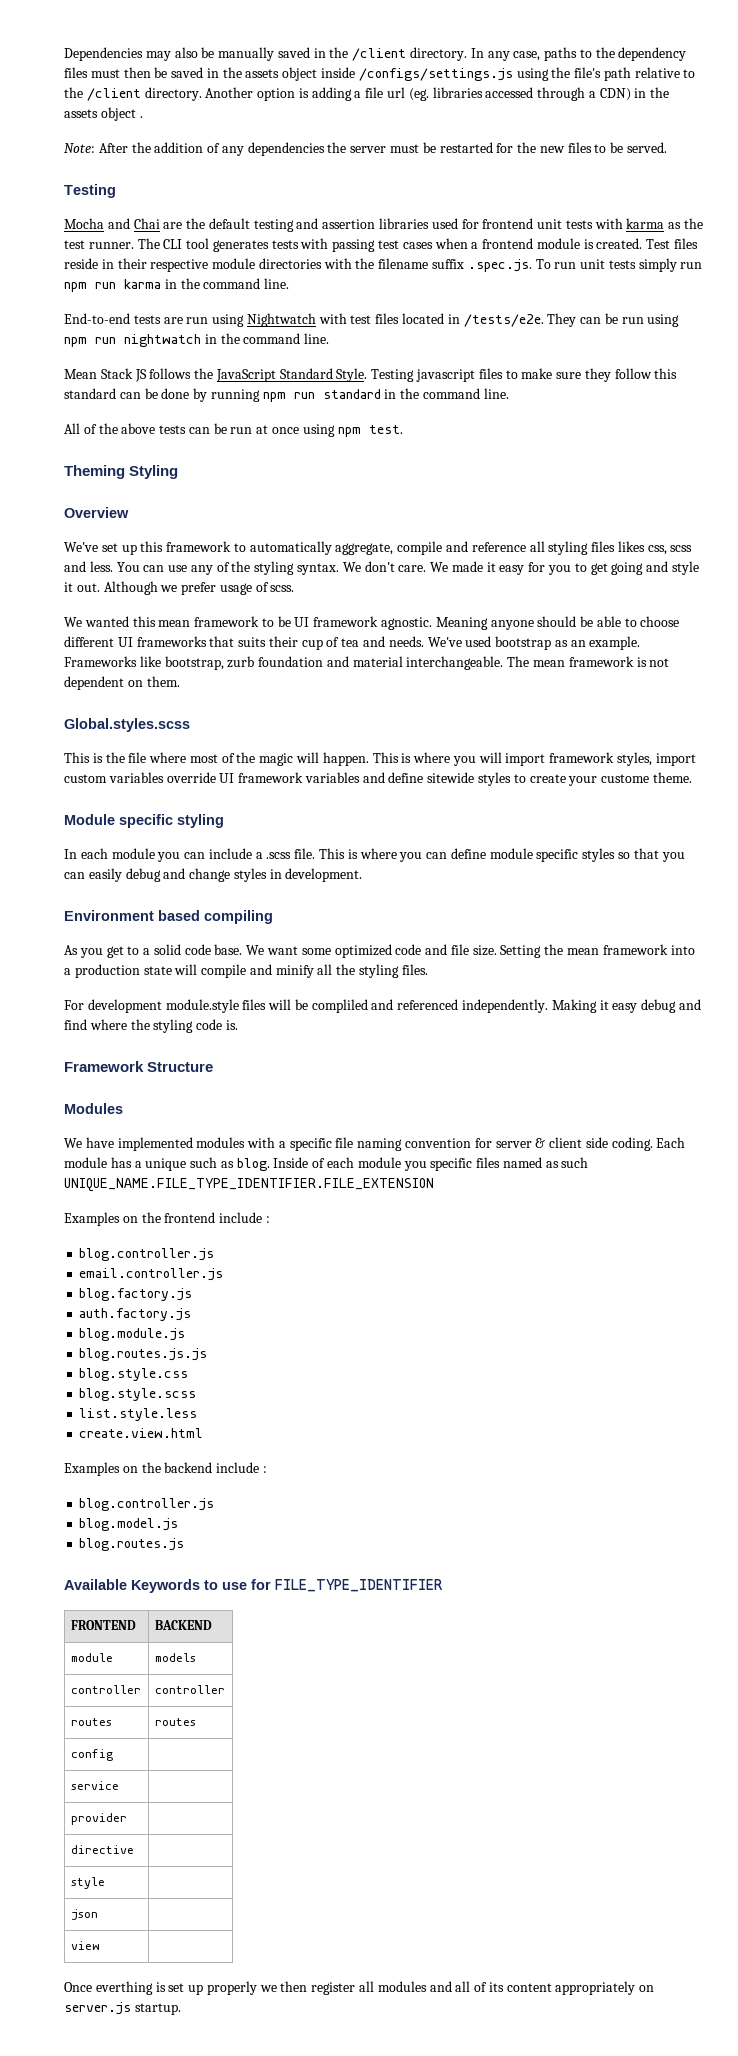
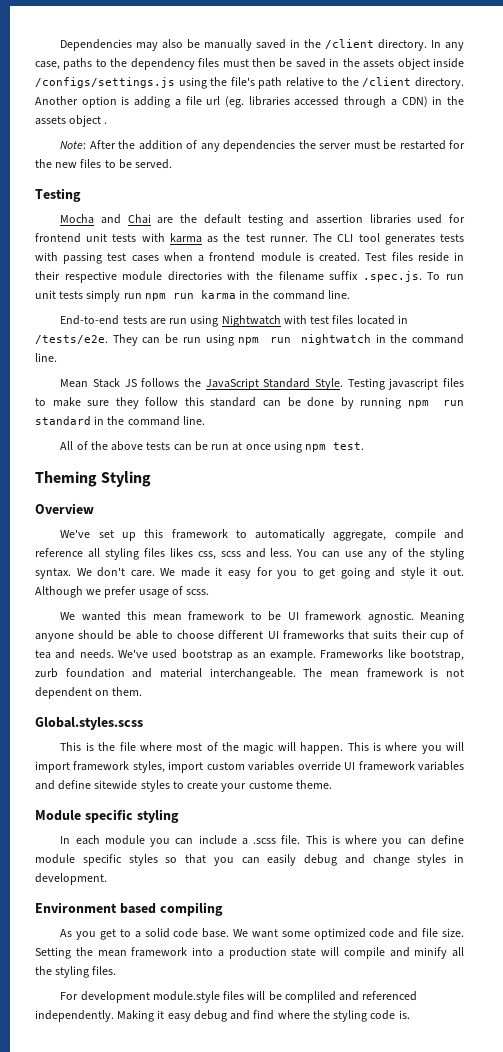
- Framework Structure
- Modules
- We have implemented modules with a specific file naming convention for server & client side coding. Each module has a unique such as blog. Inside of each module you specific files named as such UNIQUE_NAME.FILE_TYPE_IDENTIFIER.FILE_EXTENSION
- Examples on the frontend include :
- blog.controller.js
- email.controller.js
- blog.factory.js
- auth.factory.js
- blog.module.js
- blog.routes.js.js
- blog.style.css
- blog.style.scss
- list.style.less
- create.view.html
- Examples on the backend include :
- blog.controller.js
- blog.model.js
- blog.routes.js
- Available Keywords to use for FILE_TYPE_IDENTIFIER
- FRONTEND | BACKEND
- module | models
- controller | controller
- routes | routes
- config |
- service |
- provider |
- directive |
- style |
- json |
- view |
- Once everthing is set up properly we then register all modules and all of its content appropriately on server.js startup.

